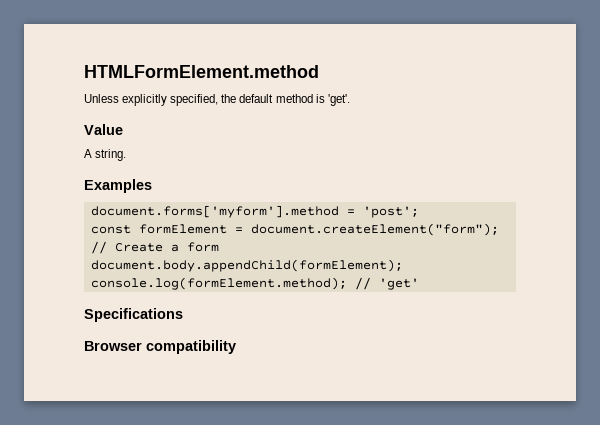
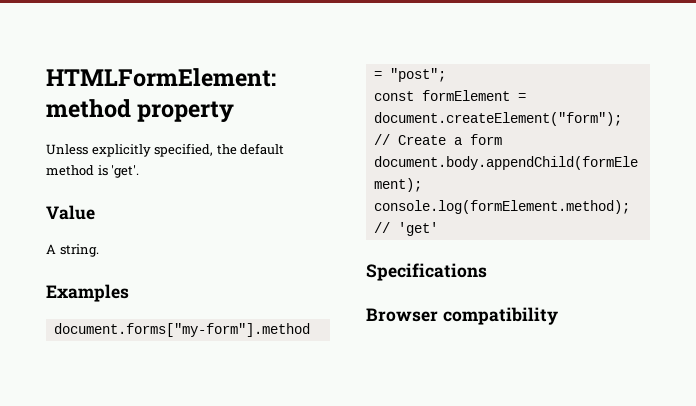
- HTMLFormElement.method
+ HTMLFormElement: method property
- document.forms['myform'].method = 'post';
+ document.forms["my-form"].method = "post";

